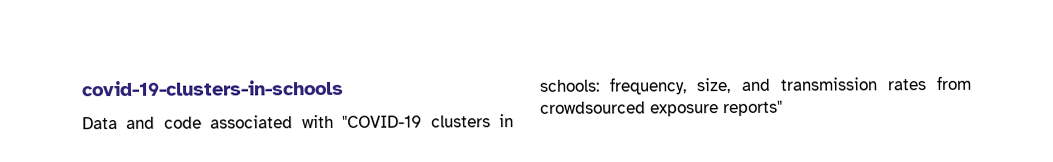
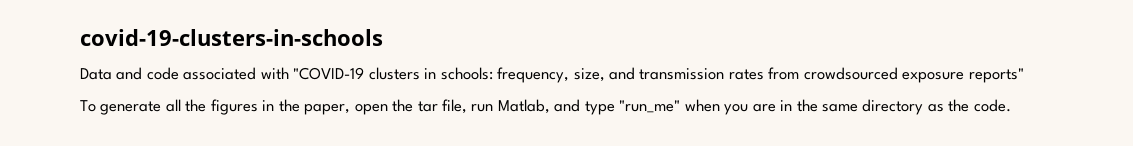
+ To generate all the figures in the paper, open the tar file, run Matlab, and type "run_me" when you are in the same directory as the code.

